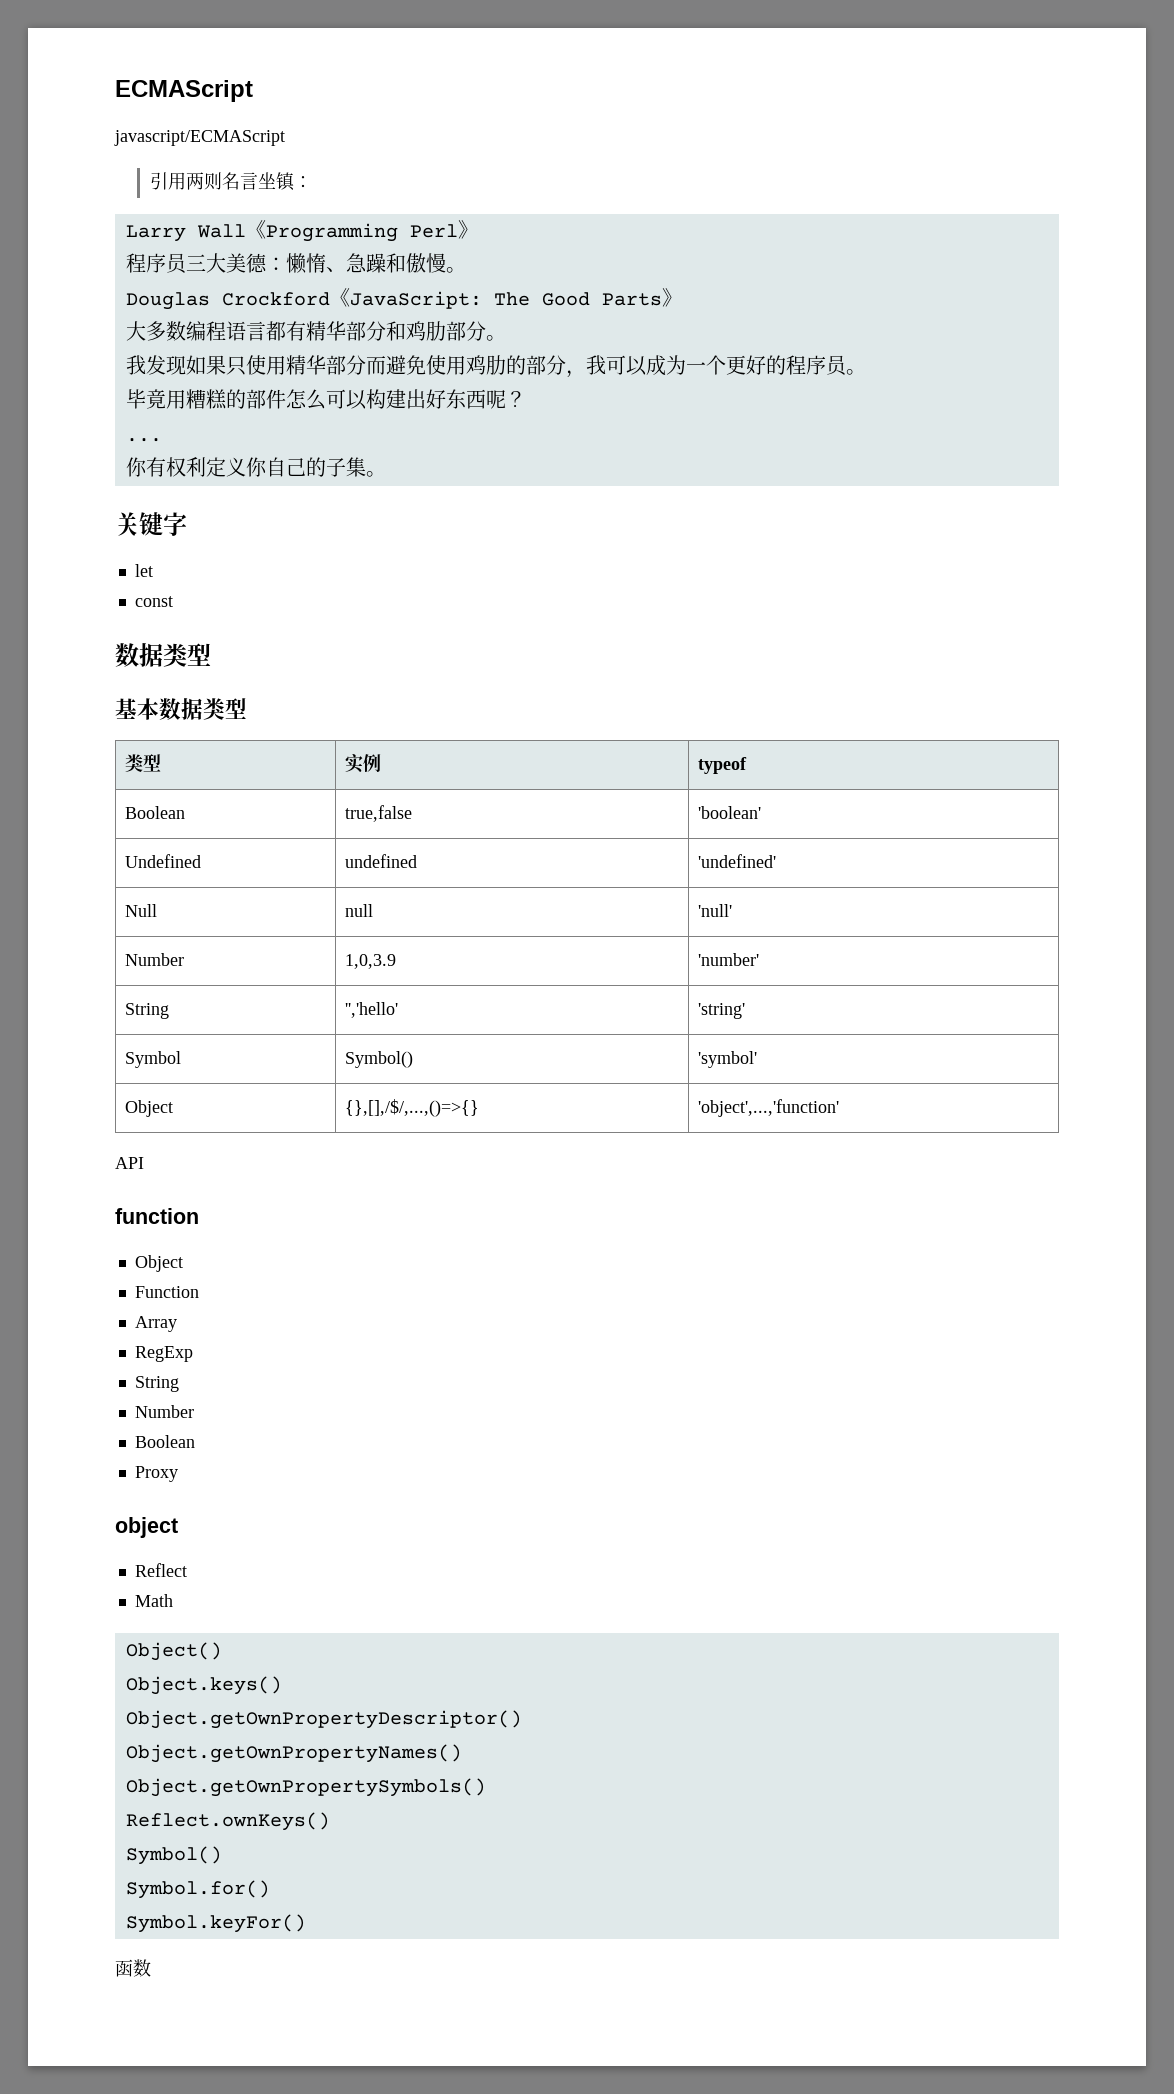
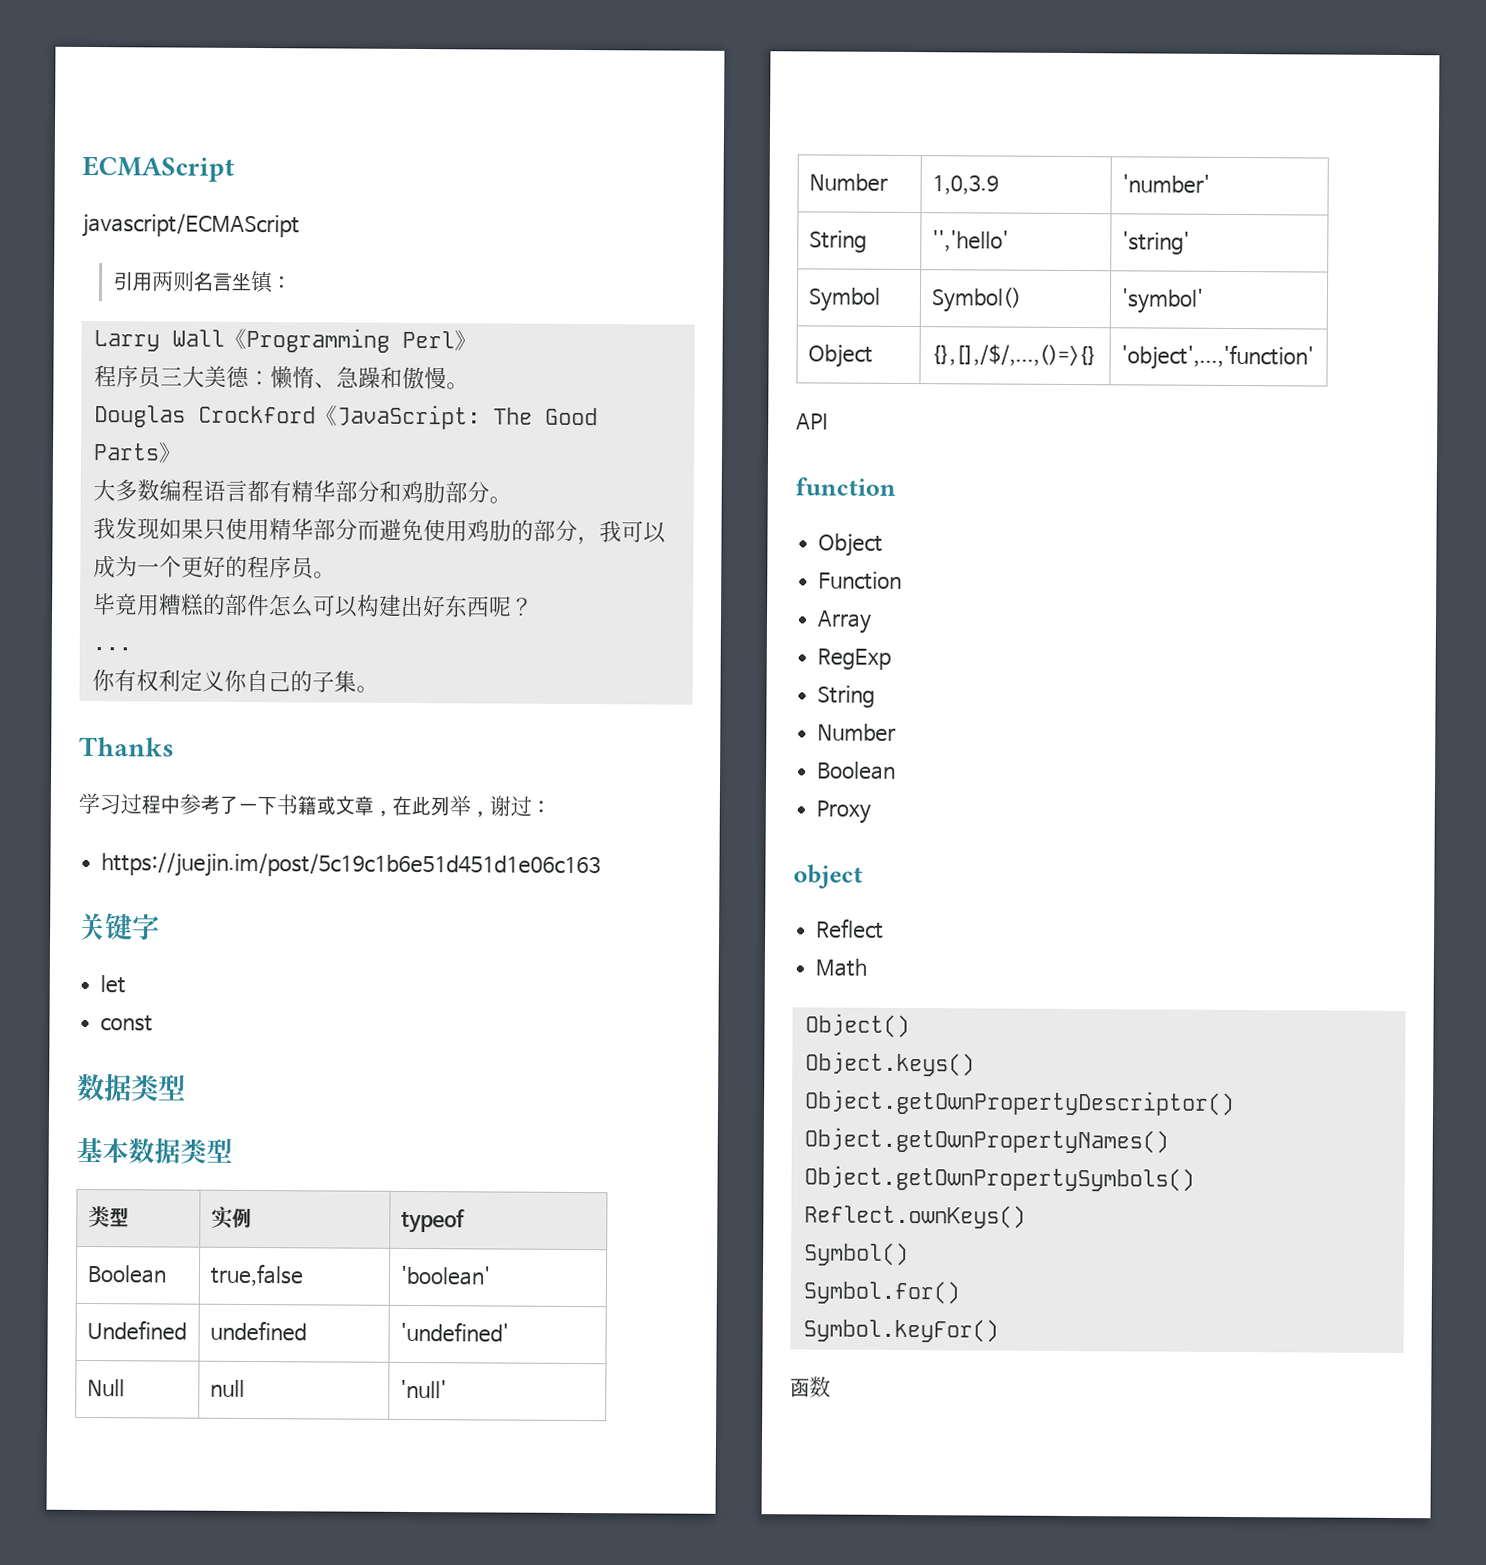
+ Thanks
+ 学习过程中参考了一下书籍或文章，在此列举，谢过：
+ https://juejin.im/post/5c19c1b6e51d451d1e06c163

